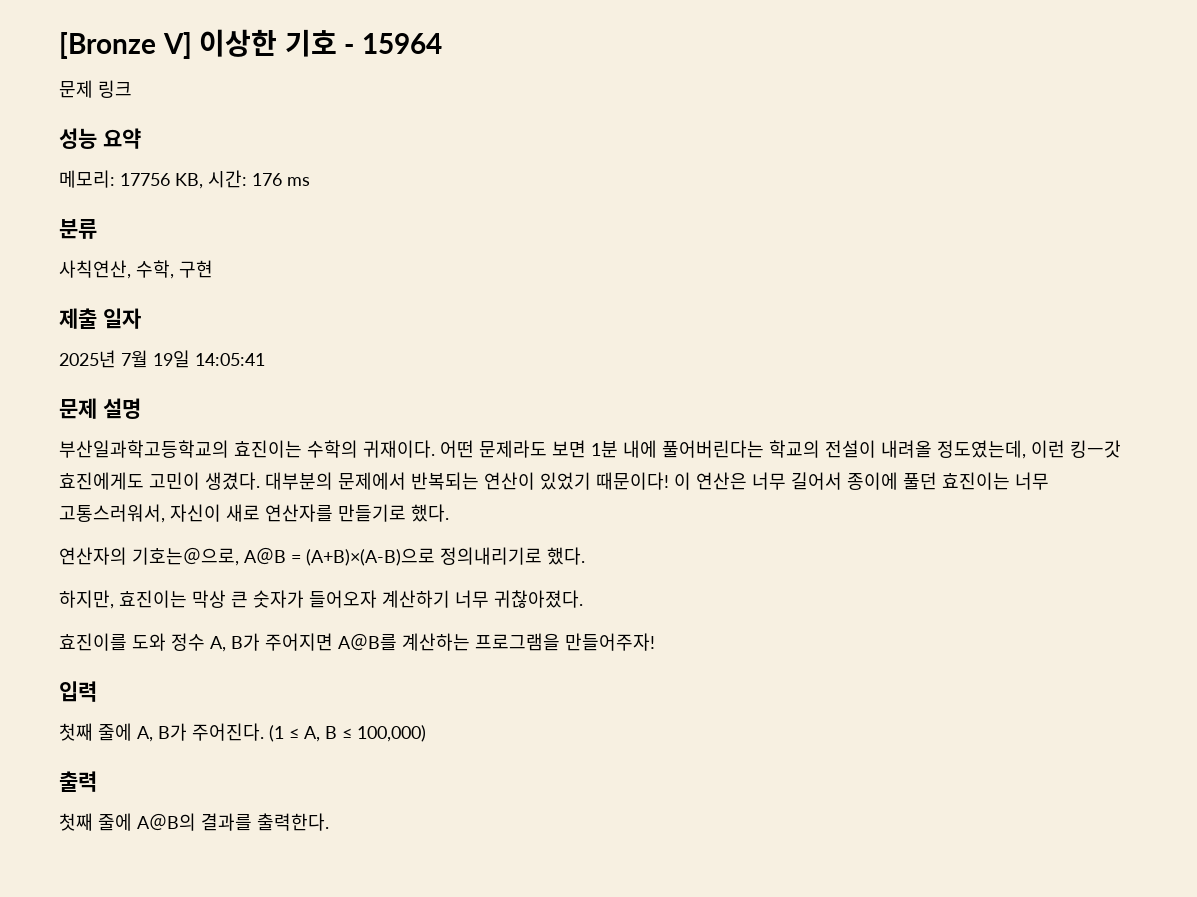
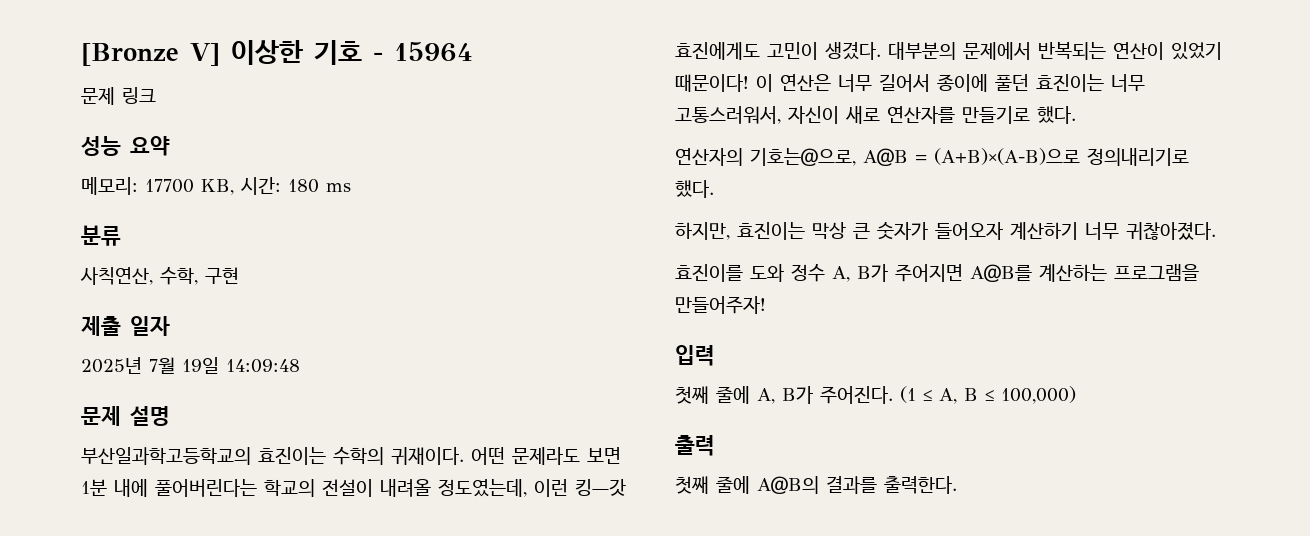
- 메모리: 17756 KB, 시간: 176 ms
+ 메모리: 17700 KB, 시간: 180 ms
- 2025년 7월 19일 14:05:41
+ 2025년 7월 19일 14:09:48

